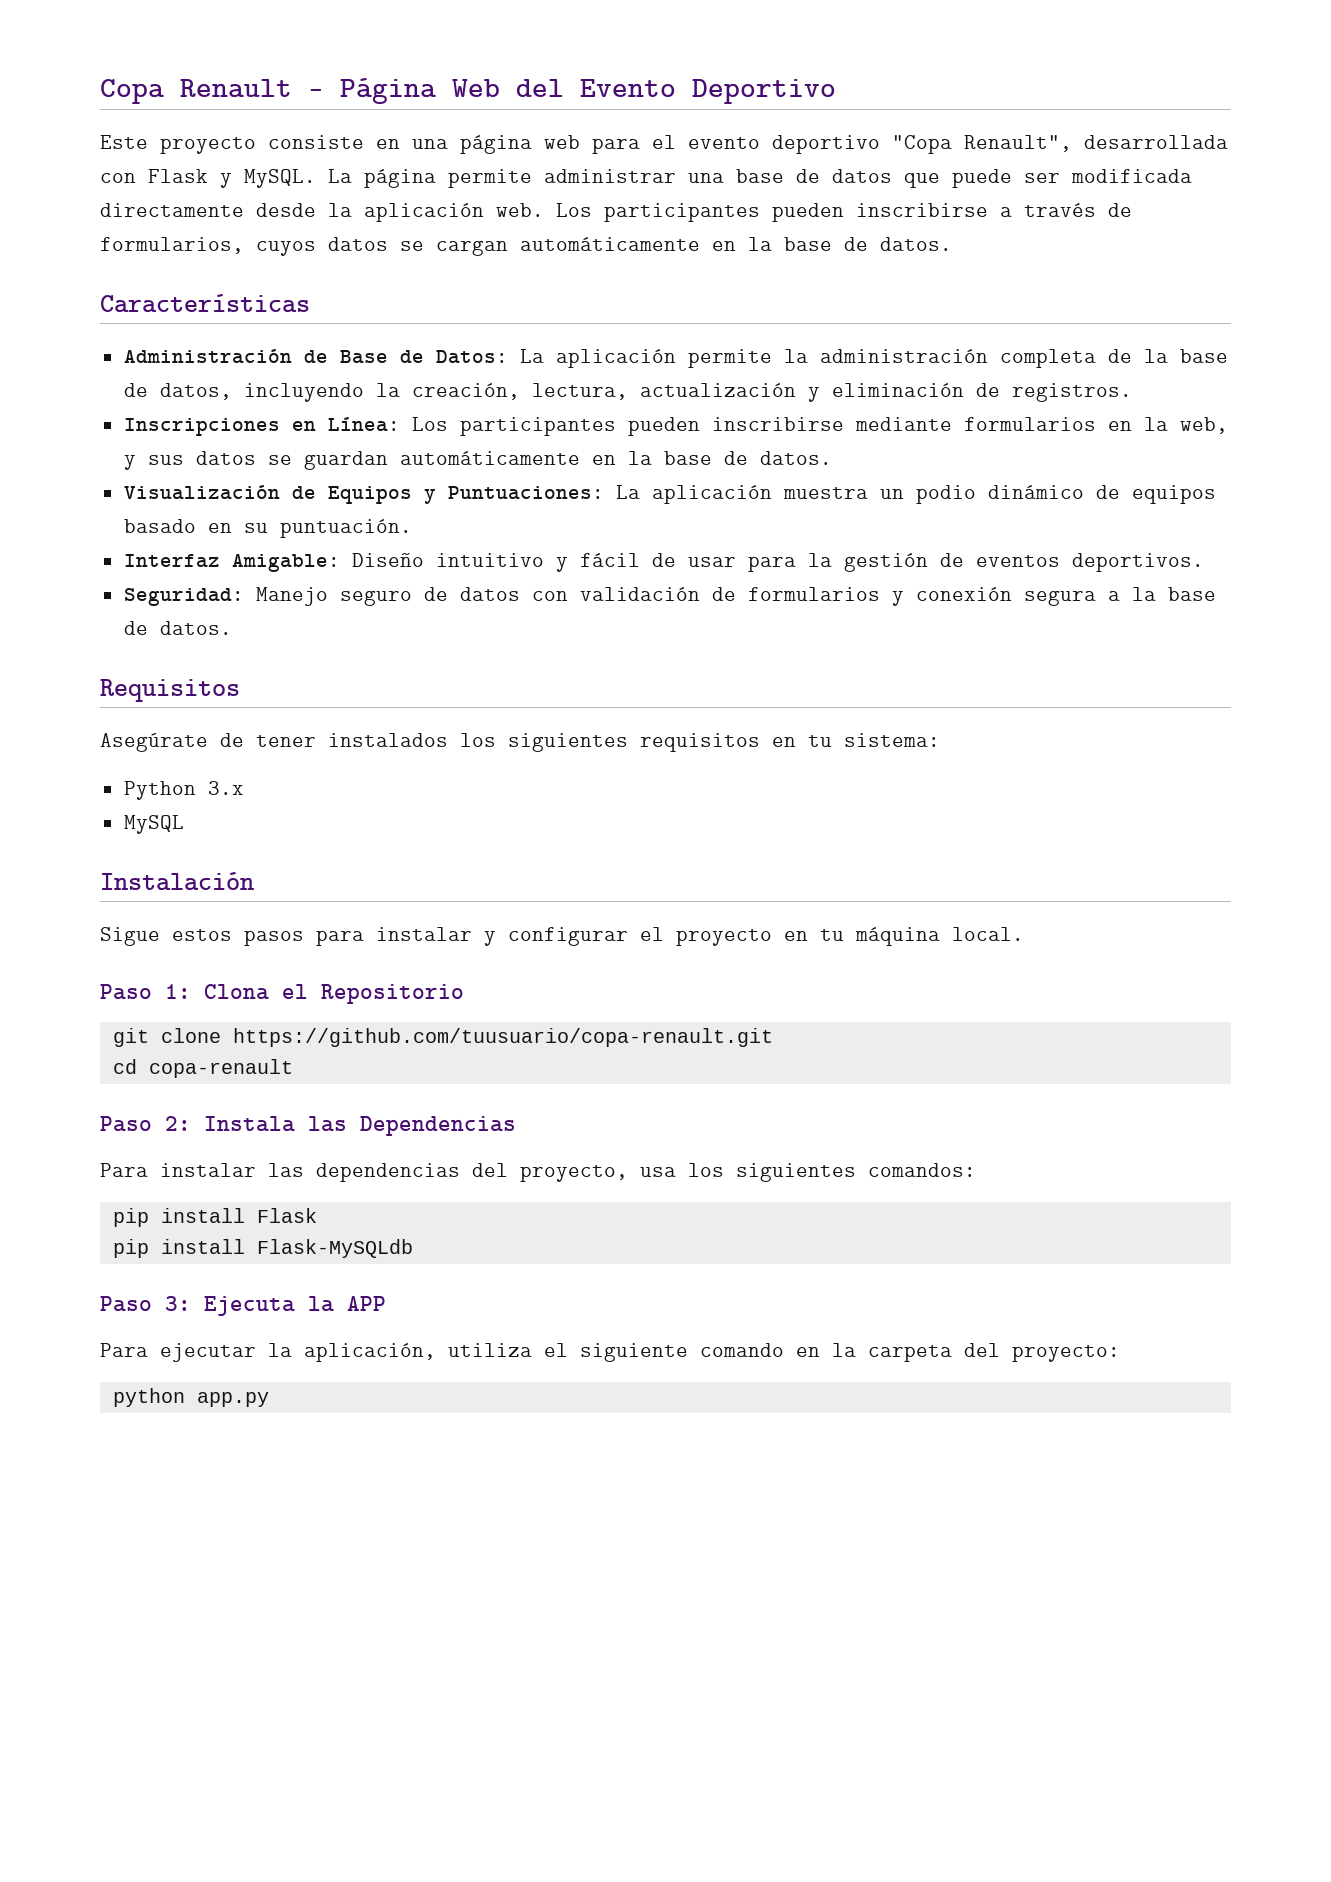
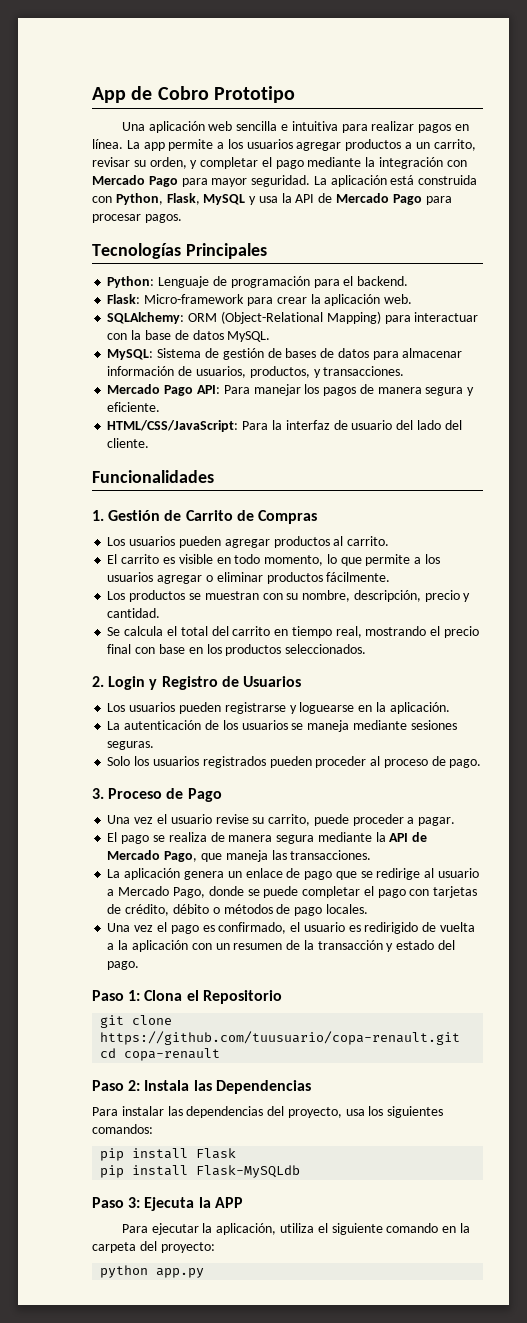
- Copa Renault - Página Web del Evento Deportivo
- Este proyecto consiste en una página web para el evento deportivo "Copa Renault", desarrollada con Flask y MySQL. La página permite administrar una base de datos que puede ser modificada directamente desde la aplicación web. Los participantes pueden inscribirse a través de formularios, cuyos datos se cargan automáticamente en la base de datos.
- Características
- Administración de Base de Datos: La aplicación permite la administración completa de la base de datos, incluyendo la creación, lectura, actualización y eliminación de registros.
- Inscripciones en Línea: Los participantes pueden inscribirse mediante formularios en la web, y sus datos se guardan automáticamente en la base de datos.
- Visualización de Equipos y Puntuaciones: La aplicación muestra un podio dinámico de equipos basado en su puntuación.
- Interfaz Amigable: Diseño intuitivo y fácil de usar para la gestión de eventos deportivos.
- Seguridad: Manejo seguro de datos con validación de formularios y conexión segura a la base de datos.
- Requisitos
- Asegúrate de tener instalados los siguientes requisitos en tu sistema:
- Python 3.x
- MySQL
- Instalación
- Sigue estos pasos para instalar y configurar el proyecto en tu máquina local.
+ App de Cobro Prototipo
+ Una aplicación web sencilla e intuitiva para realizar pagos en línea. La app permite a los usuarios agregar productos a un carrito, revisar su orden, y completar el pago mediante la integración con Mercado Pago para mayor seguridad. La aplicación está construida con Python, Flask, MySQL y usa la API de Mercado Pago para procesar pagos.
+ Tecnologías Principales
+ Python: Lenguaje de programación para el backend.
+ Flask: Micro-framework para crear la aplicación web.
+ SQLAlchemy: ORM (Object-Relational Mapping) para interactuar con la base de datos MySQL.
+ MySQL: Sistema de gestión de bases de datos para almacenar información de usuarios, productos, y transacciones.
+ Mercado Pago API: Para manejar los pagos de manera segura y eficiente.
+ HTML/CSS/JavaScript: Para la interfaz de usuario del lado del cliente.
+ Funcionalidades
+ 1. Gestión de Carrito de Compras
+ Los usuarios pueden agregar productos al carrito.
+ El carrito es visible en todo momento, lo que permite a los usuarios agregar o eliminar productos fácilmente.
+ Los productos se muestran con su nombre, descripción, precio y cantidad.
+ Se calcula el total del carrito en tiempo real, mostrando el precio final con base en los productos seleccionados.
+ 2. Login y Registro de Usuarios
+ Los usuarios pueden registrarse y loguearse en la aplicación.
+ La autenticación de los usuarios se maneja mediante sesiones seguras.
+ Solo los usuarios registrados pueden proceder al proceso de pago.
+ 3. Proceso de Pago
+ Una vez el usuario revise su carrito, puede proceder a pagar.
+ El pago se realiza de manera segura mediante la API de Mercado Pago, que maneja las transacciones.
+ La aplicación genera un enlace de pago que se redirige al usuario a Mercado Pago, donde se puede completar el pago con tarjetas de crédito, débito o métodos de pago locales.
+ Una vez el pago es confirmado, el usuario es redirigido de vuelta a la aplicación con un resumen de la transacción y estado del pago.

